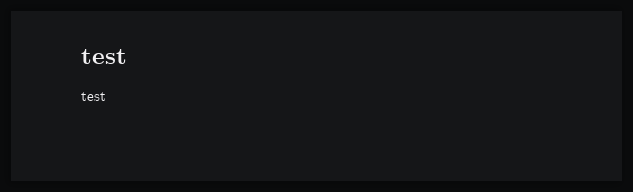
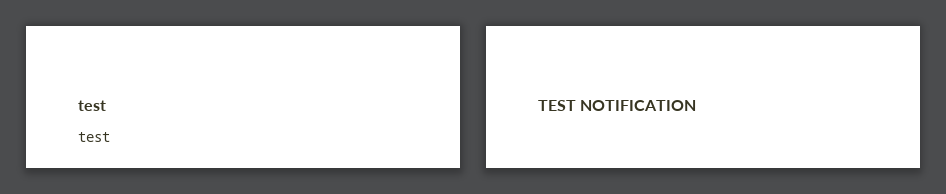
+ TEST NOTIFICATION

